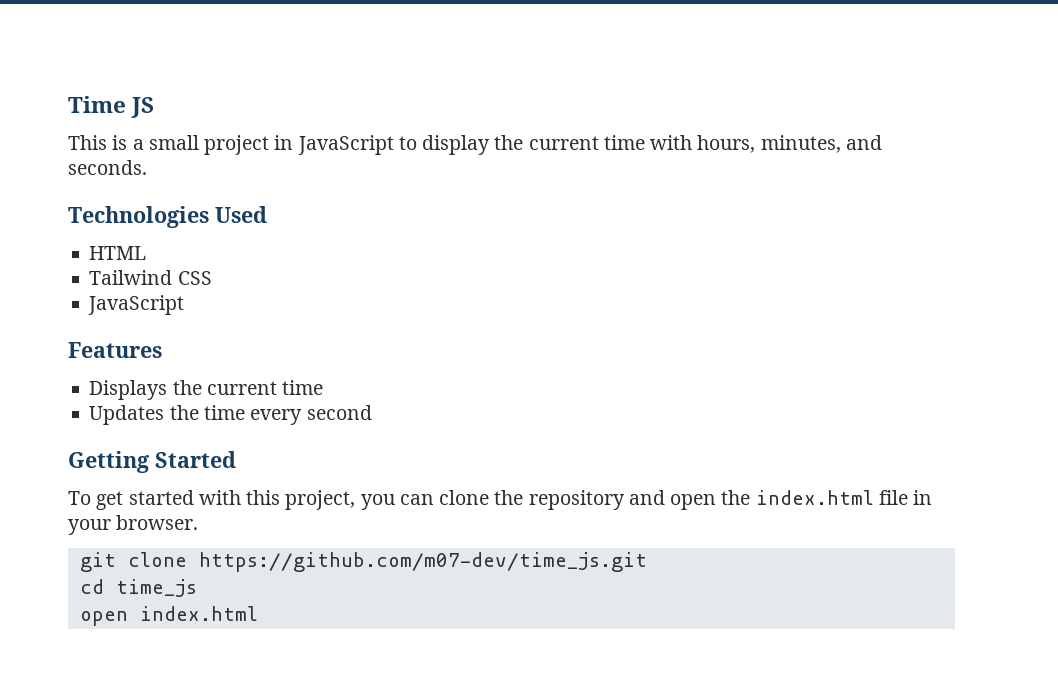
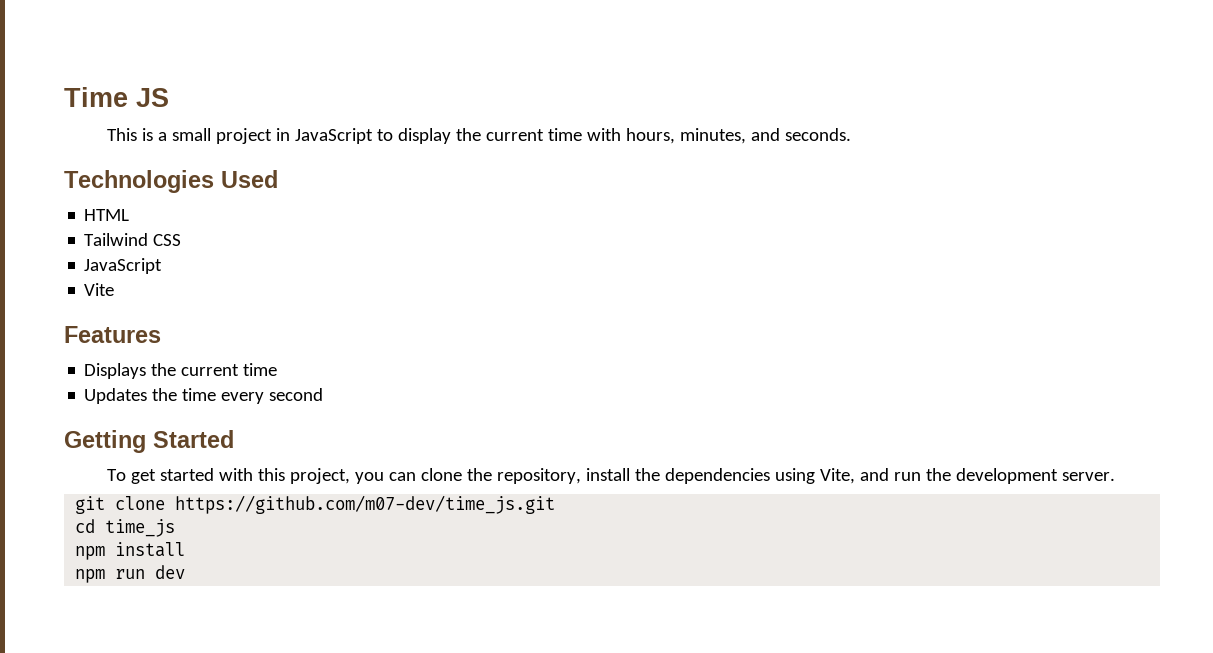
+ Vite
- To get started with this project, you can clone the repository and open the index.html file in your browser.
+ To get started with this project, you can clone the repository, install the dependencies using Vite, and run the development server.
- open index.html
+ npm install
+ npm run dev

